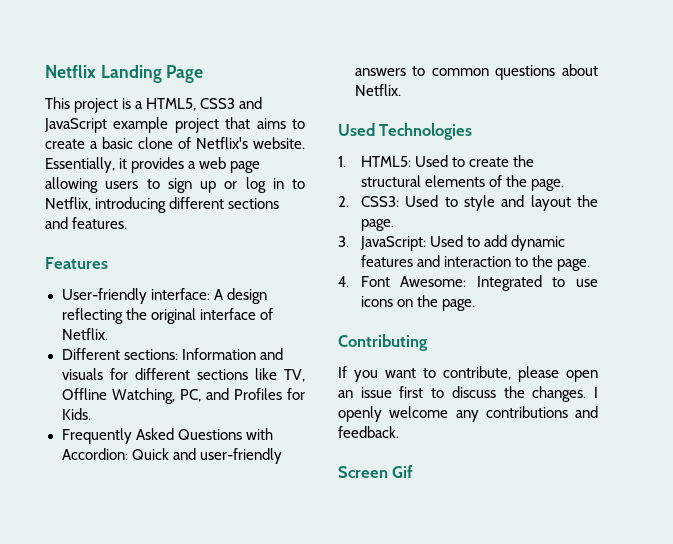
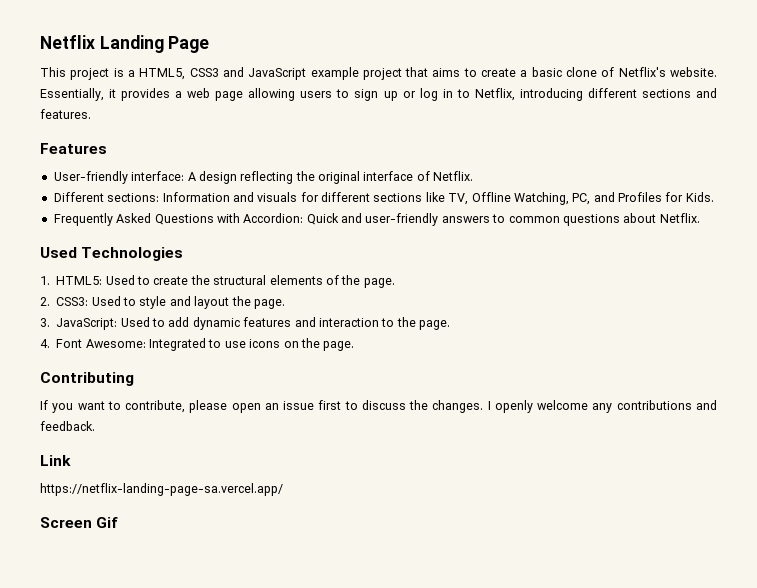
+ Link
+ https://netflix-landing-page-sa.vercel.app/

